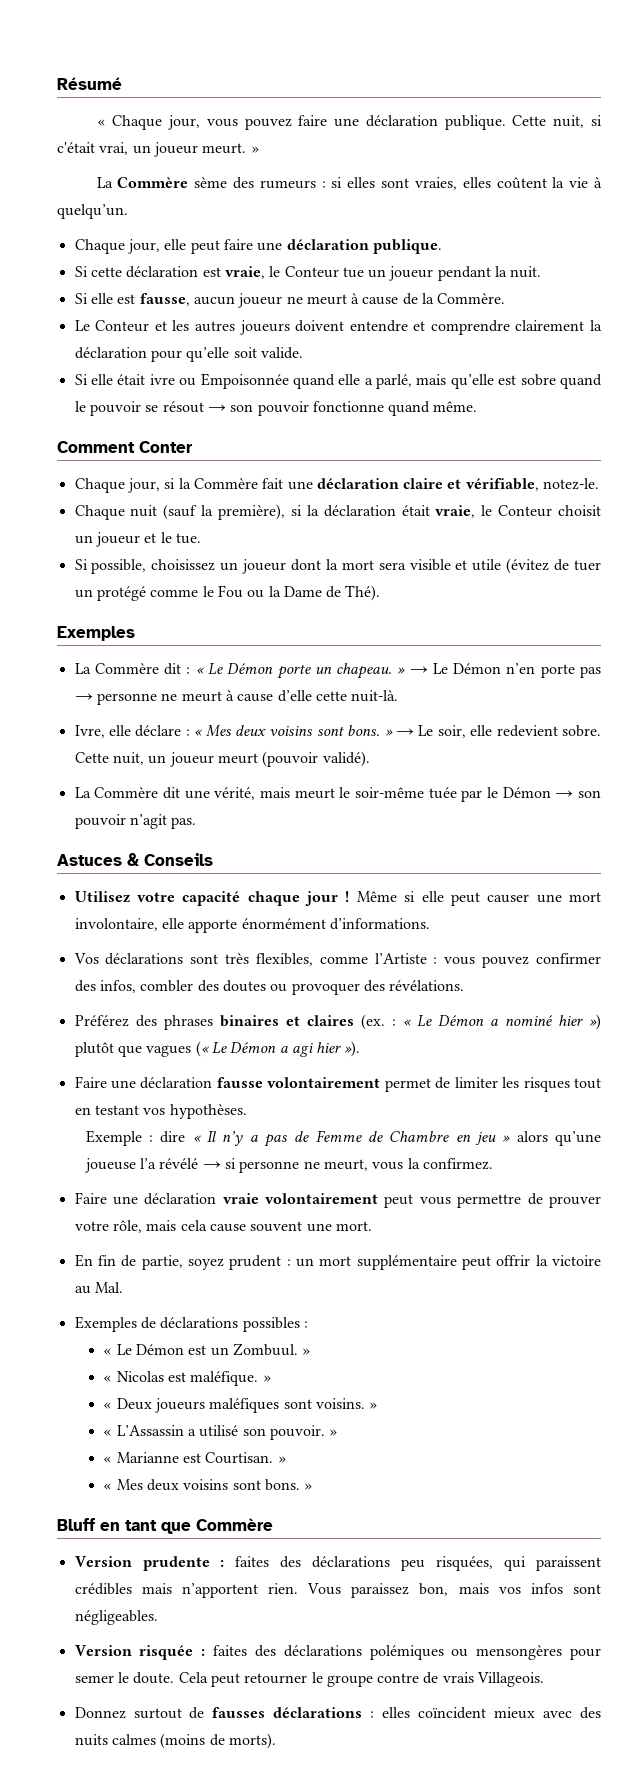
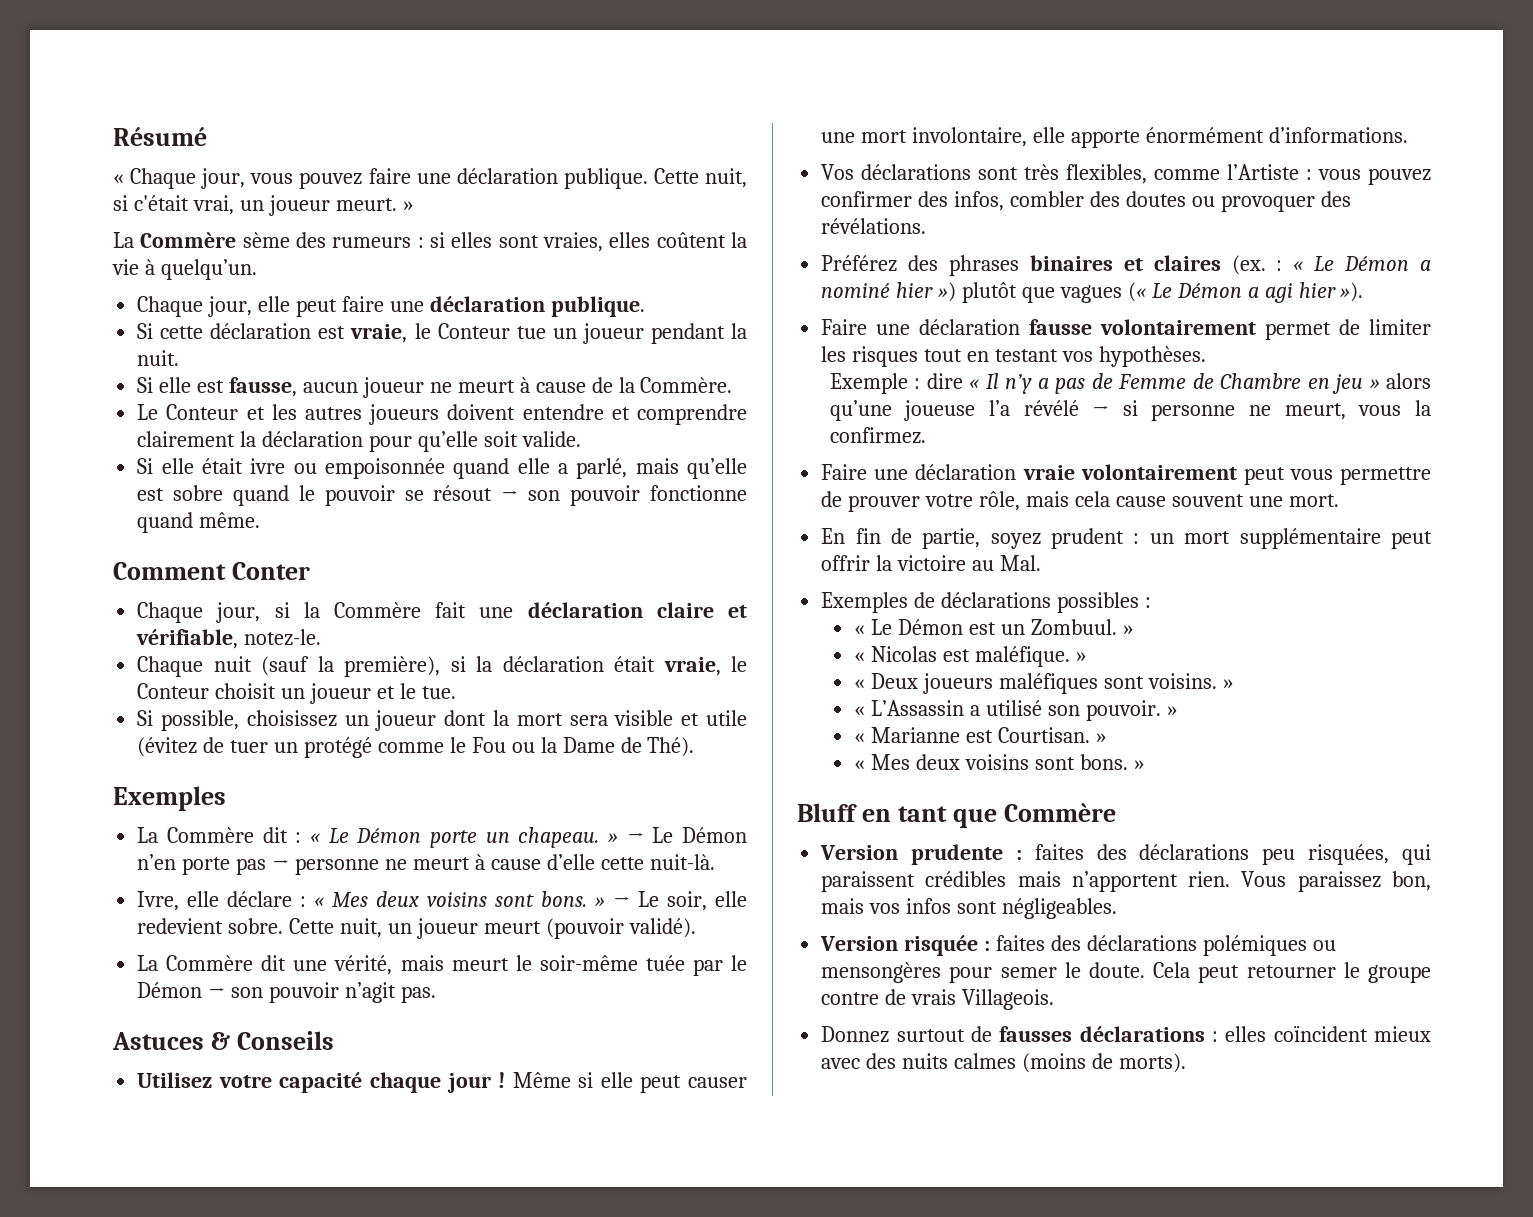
- Si elle était ivre ou Empoisonnée quand elle a parlé, mais qu’elle est sobre quand le pouvoir se résout → son pouvoir fonctionne quand même.
+ Si elle était ivre ou empoisonnée quand elle a parlé, mais qu’elle est sobre quand le pouvoir se résout → son pouvoir fonctionne quand même.

